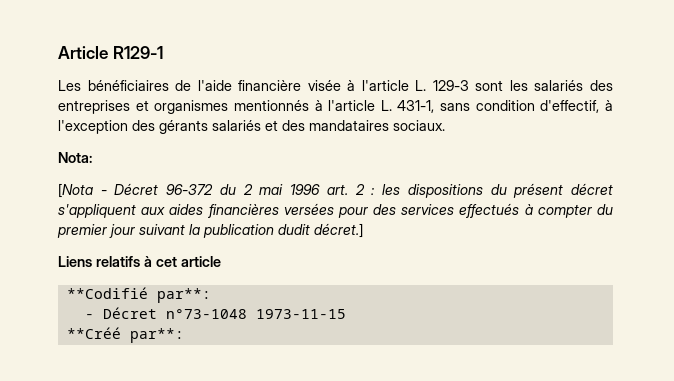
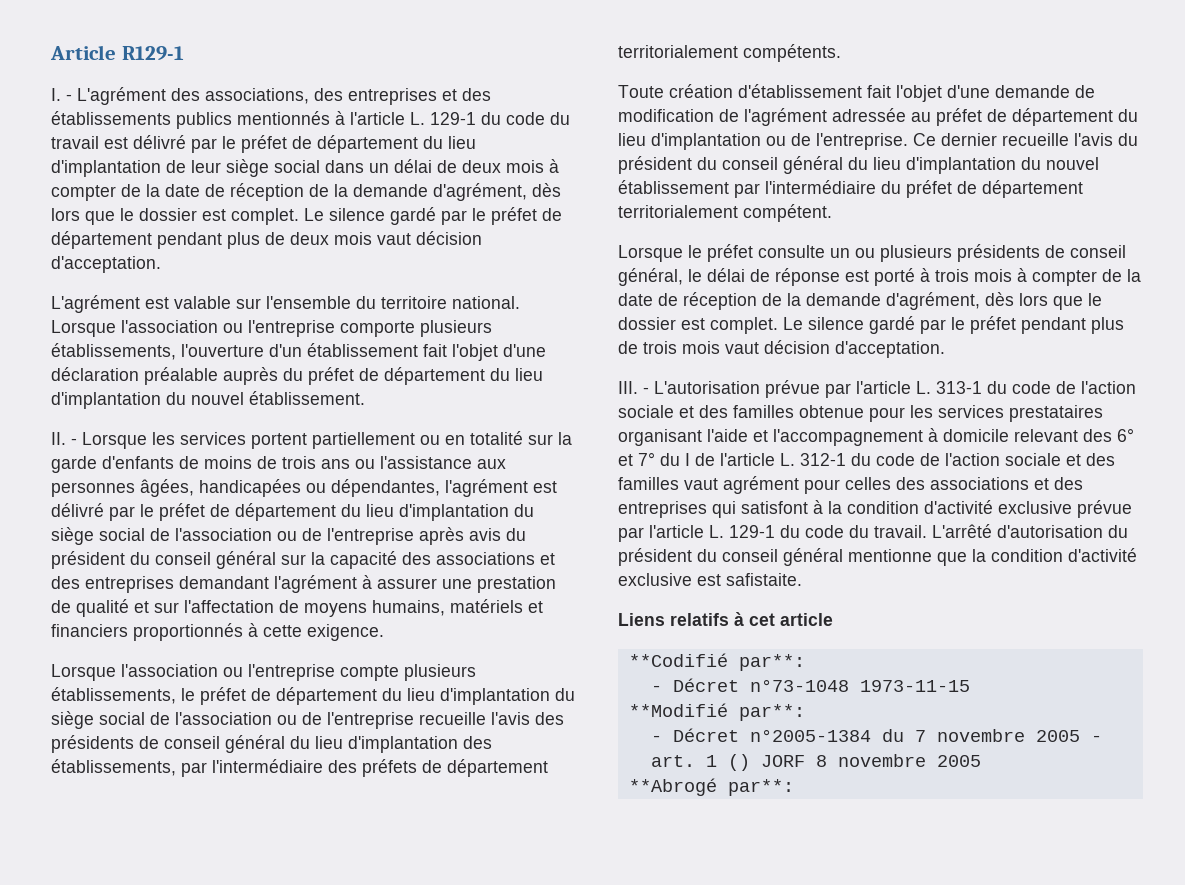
- Les bénéficiaires de l'aide financière visée à l'article L. 129-3 sont les salariés des entreprises et organismes mentionnés à l'article L. 431-1, sans condition d'effectif, à l'exception des gérants salariés et des mandataires sociaux.
- Nota:
- [Nota - Décret 96-372 du 2 mai 1996 art. 2 : les dispositions du présent décret s'appliquent aux aides financières versées pour des services effectués à compter du premier jour suivant la publication dudit décret.]
+ I. - L'agrément des associations, des entreprises et des établissements publics mentionnés à l'article L. 129-1 du code du travail est délivré par le préfet de département du lieu d'implantation de leur siège social dans un délai de deux mois à compter de la date de réception de la demande d'agrément, dès lors que le dossier est complet. Le silence gardé par le préfet de département pendant plus de deux mois vaut décision d'acceptation.
+ L'agrément est valable sur l'ensemble du territoire national. Lorsque l'association ou l'entreprise comporte plusieurs établissements, l'ouverture d'un établissement fait l'objet d'une déclaration préalable auprès du préfet de département du lieu d'implantation du nouvel établissement.
+ II. - Lorsque les services portent partiellement ou en totalité sur la garde d'enfants de moins de trois ans ou l'assistance aux personnes âgées, handicapées ou dépendantes, l'agrément est délivré par le préfet de département du lieu d'implantation du siège social de l'association ou de l'entreprise après avis du président du conseil général sur la capacité des associations et des entreprises demandant l'agrément à assurer une prestation de qualité et sur l'affectation de moyens humains, matériels et financiers proportionnés à cette exigence.
+ Lorsque l'association ou l'entreprise compte plusieurs établissements, le préfet de département du lieu d'implantation du siège social de l'association ou de l'entreprise recueille l'avis des présidents de conseil général du lieu d'implantation des établissements, par l'intermédiaire des préfets de département territorialement compétents.
+ Toute création d'établissement fait l'objet d'une demande de modification de l'agrément adressée au préfet de département du lieu d'implantation ou de l'entreprise. Ce dernier recueille l'avis du président du conseil général du lieu d'implantation du nouvel établissement par l'intermédiaire du préfet de département territorialement compétent.
+ Lorsque le préfet consulte un ou plusieurs présidents de conseil général, le délai de réponse est porté à trois mois à compter de la date de réception de la demande d'agrément, dès lors que le dossier est complet. Le silence gardé par le préfet pendant plus de trois mois vaut décision d'acceptation.
+ III. - L'autorisation prévue par l'article L. 313-1 du code de l'action sociale et des familles obtenue pour les services prestataires organisant l'aide et l'accompagnement à domicile relevant des 6° et 7° du I de l'article L. 312-1 du code de l'action sociale et des familles vaut agrément pour celles des associations et des entreprises qui satisfont à la condition d'activité exclusive prévue par l'article L. 129-1 du code du travail. L'arrêté d'autorisation du président du conseil général mentionne que la condition d'activité exclusive est safistaite.
- **Créé par**:
+ **Modifié par**:
+ - Décret n°2005-1384 du 7 novembre 2005 - art. 1 () JORF 8 novembre 2005
+ **Abrogé par**:

